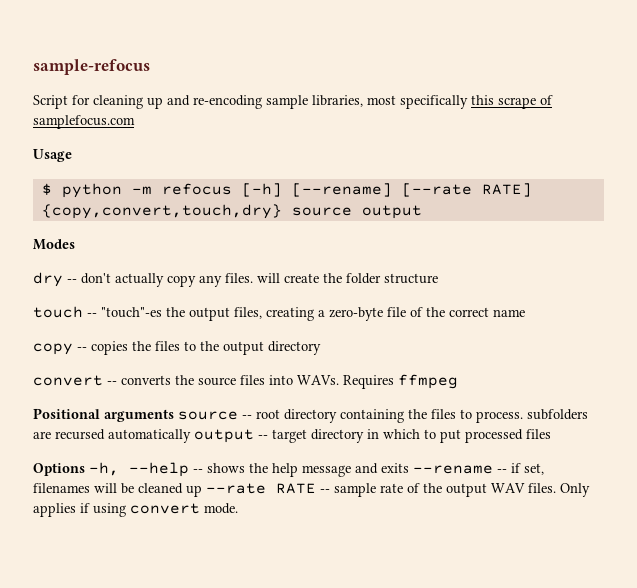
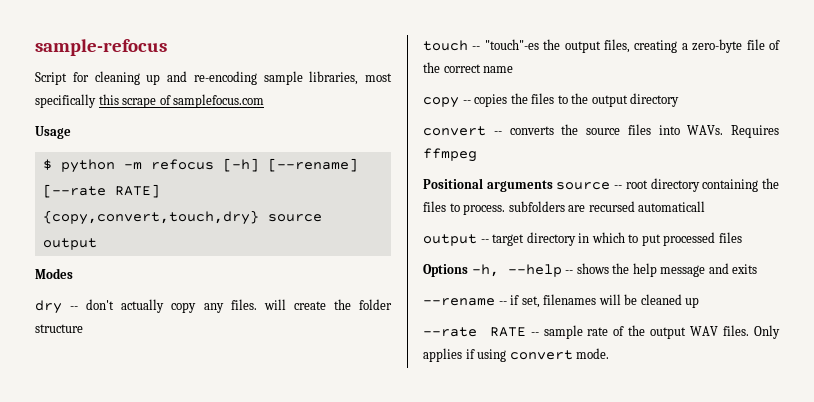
- Positional arguments source -- root directory containing the files to process. subfolders are recursed automatically output -- target directory in which to put processed files
+ Positional arguments source -- root directory containing the files to process. subfolders are recursed automaticall
+ output -- target directory in which to put processed files
- Options -h, --help -- shows the help message and exits --rename -- if set, filenames will be cleaned up --rate RATE -- sample rate of the output WAV files.
+ Options -h, --help -- shows the help message and exits
+ --rename -- if set, filenames will be cleaned up
+ --rate RATE -- sample rate of the output WAV files.

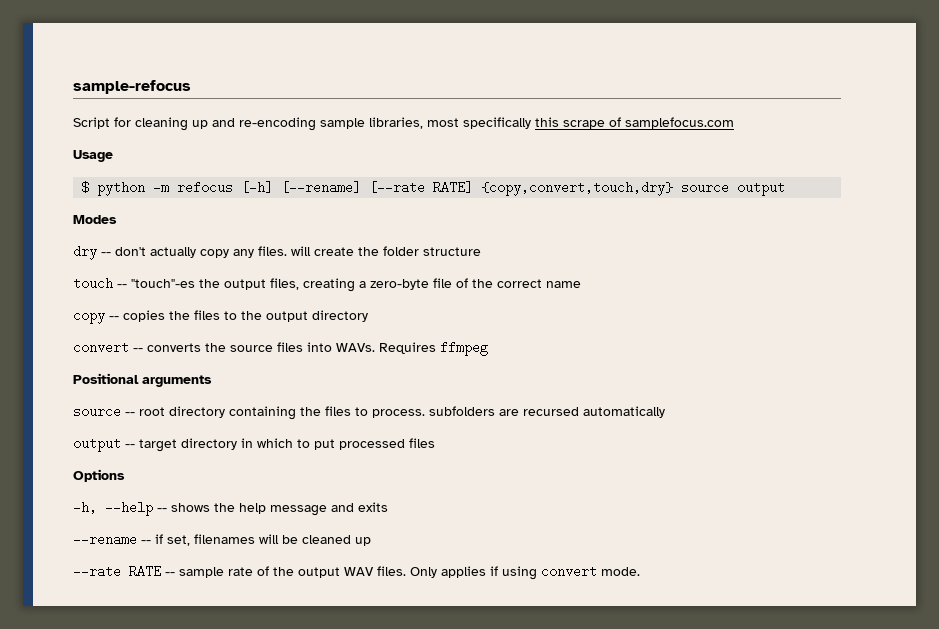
- Positional arguments source -- root directory containing the files to process. subfolders are recursed automaticall
+ Positional arguments
+ source -- root directory containing the files to process. subfolders are recursed automatically
- Options -h, --help -- shows the help message and exits
+ Options
+ -h, --help -- shows the help message and exits

